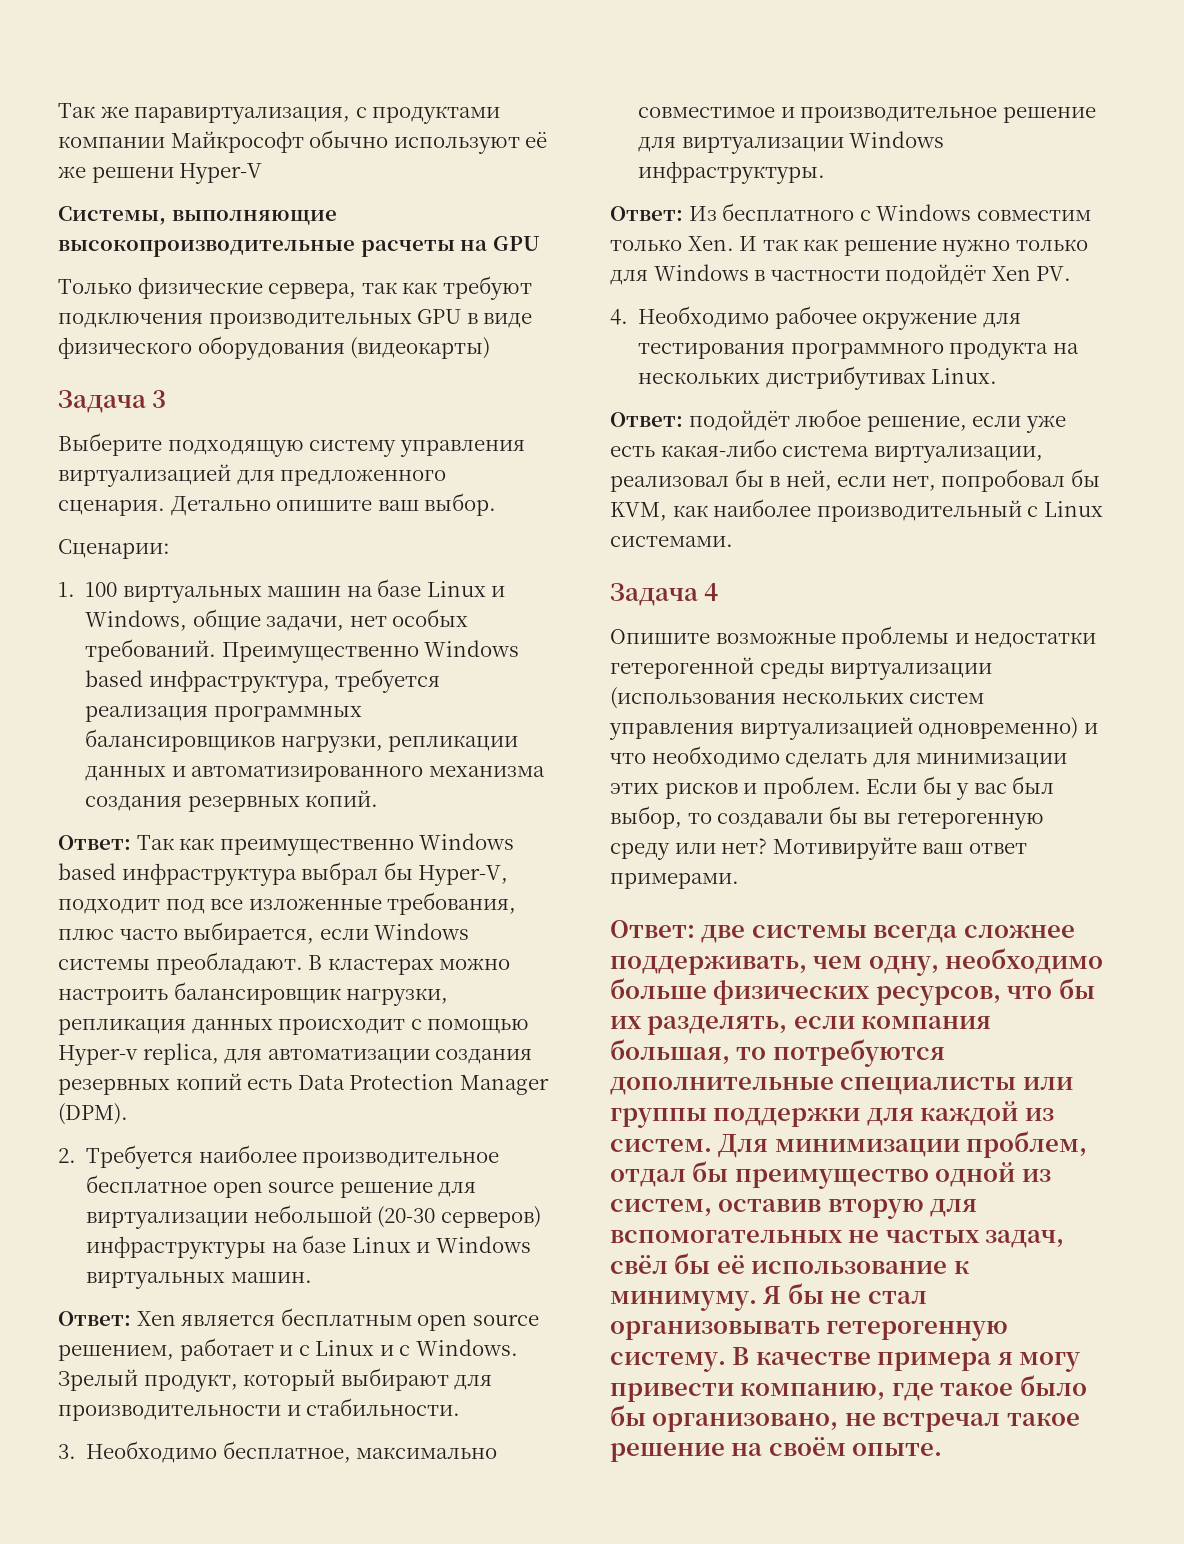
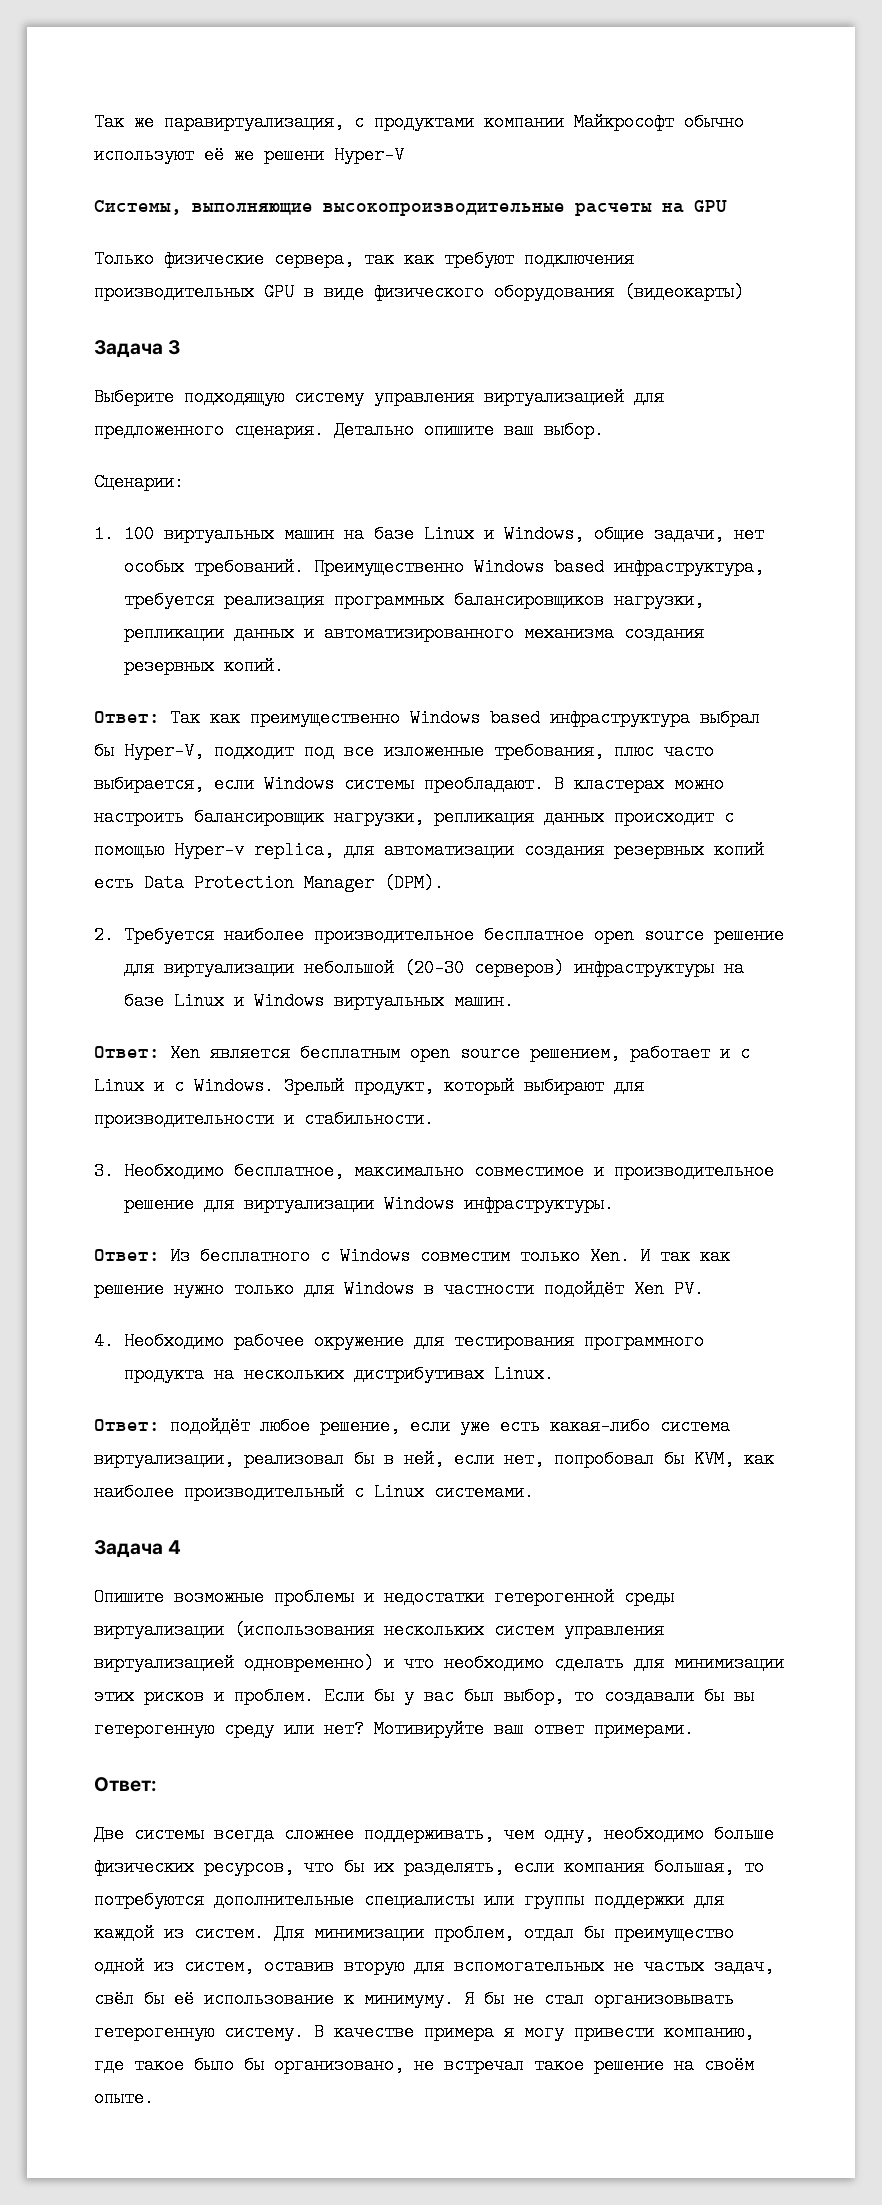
  Мотивируйте ваш ответ примерами.
- Ответ: две системы всегда сложнее поддерживать, чем одну, необходимо больше физических ресурсов, что бы их разделять, если компания большая, то потребуются дополнительные специалисты или группы поддержки для каждой из систем.
+ Ответ:
+ Две системы всегда сложнее поддерживать, чем одну, необходимо больше физических ресурсов, что бы их разделять, если компания большая, то потребуются дополнительные специалисты или группы поддержки для каждой из систем.

